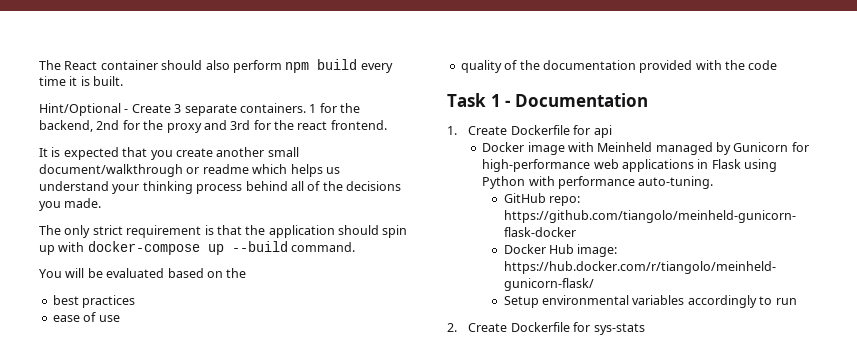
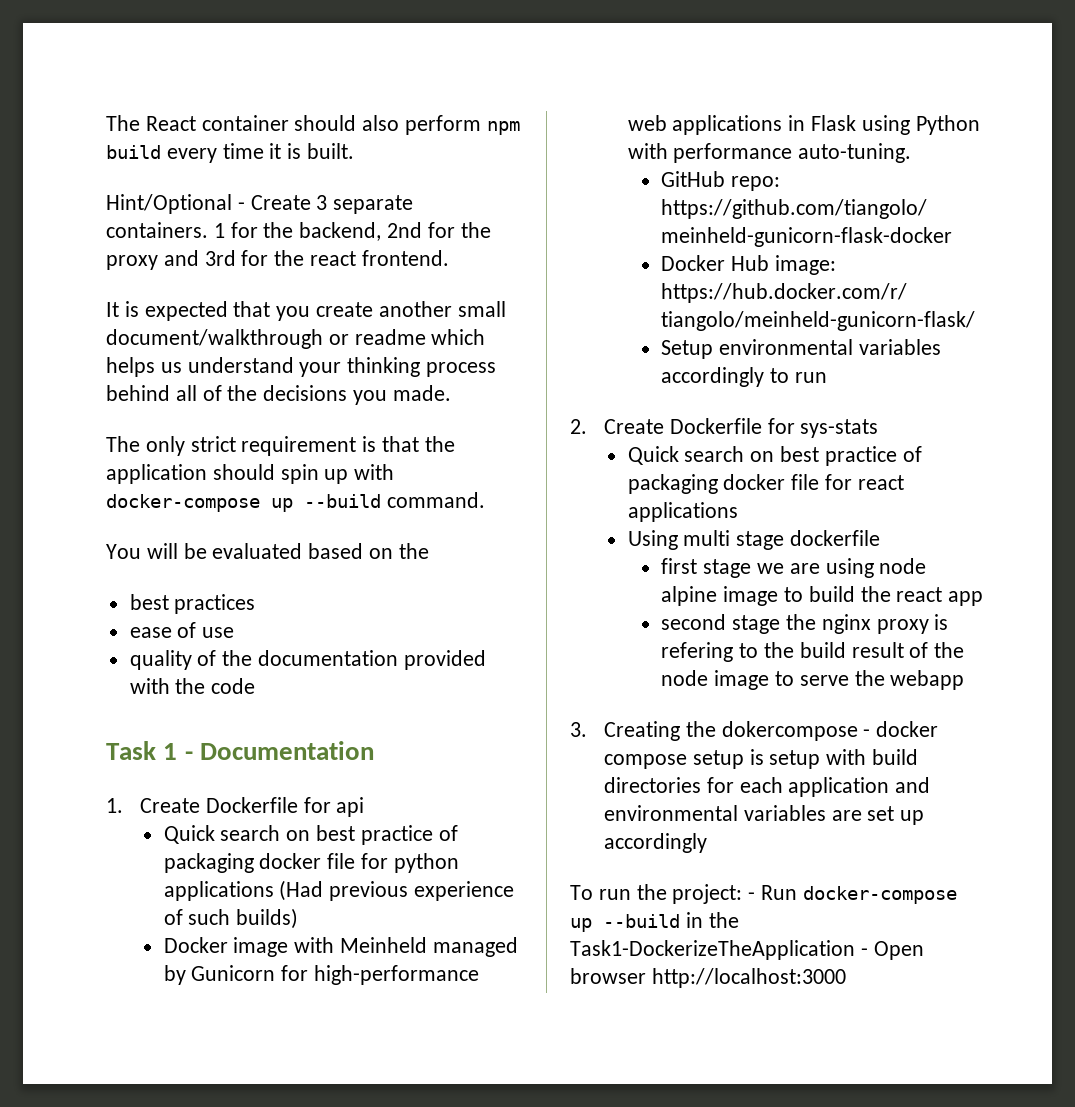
+ Quick search on best practice of packaging docker file for python applications (Had previous experience of such builds)
+ Quick search on best practice of packaging docker file for react applications
+ Using multi stage dockerfile
+ first stage we are using node alpine image to build the react app
+ second stage the nginx proxy is refering to the build result of the node image to serve the webapp
+ 3. Creating the dokercompose - docker compose setup is setup with build directories for each application and environmental variables are set up accordingly
+ To run the project: - Run docker-compose up --build in the Task1-DockerizeTheApplication - Open browser http://localhost:3000

